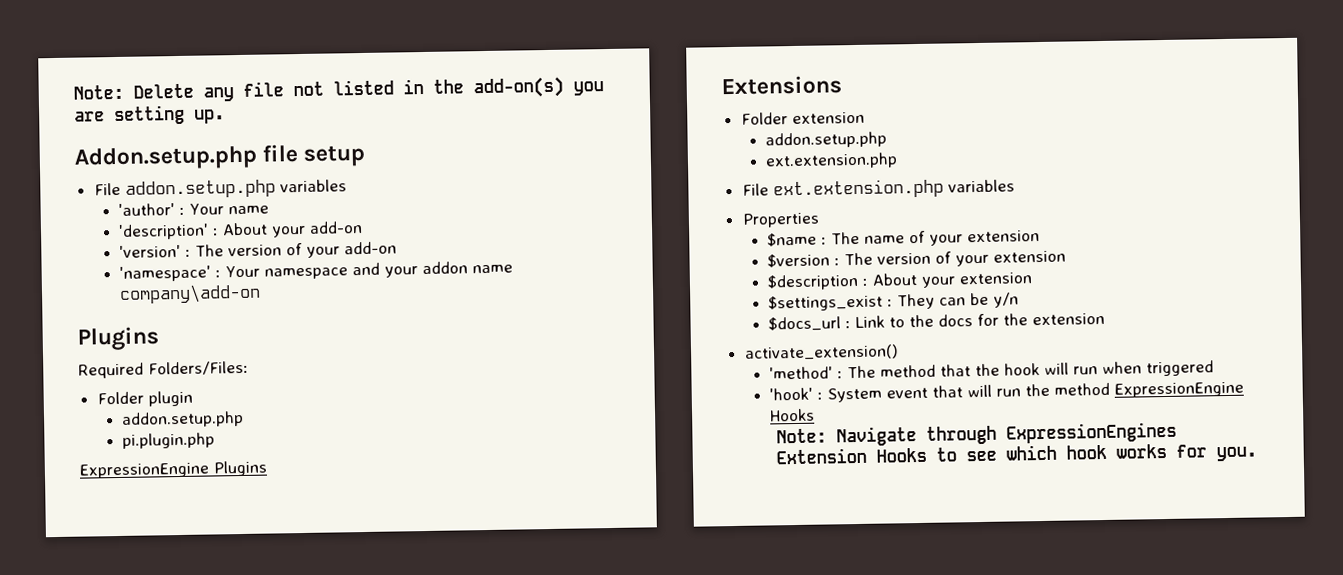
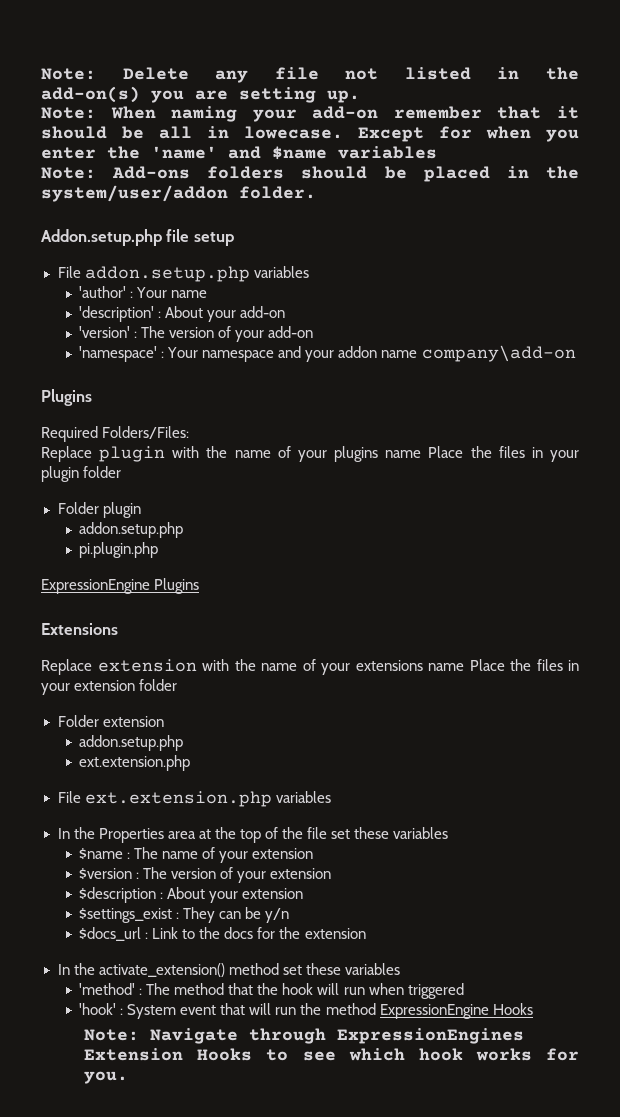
+ Note: When naming your add-on remember that it should be all in lowecase. Except for when you enter the 'name' and $name variables
+ Note: Add-ons folders should be placed in the system/user/addon folder.
+ Replace plugin with the name of your plugins name Place the files in your plugin folder
+ Replace extension with the name of your extensions name Place the files in your extension folder
- Properties
+ In the Properties area at the top of the file set these variables
- activate_extension()
+ In the activate_extension() method set these variables

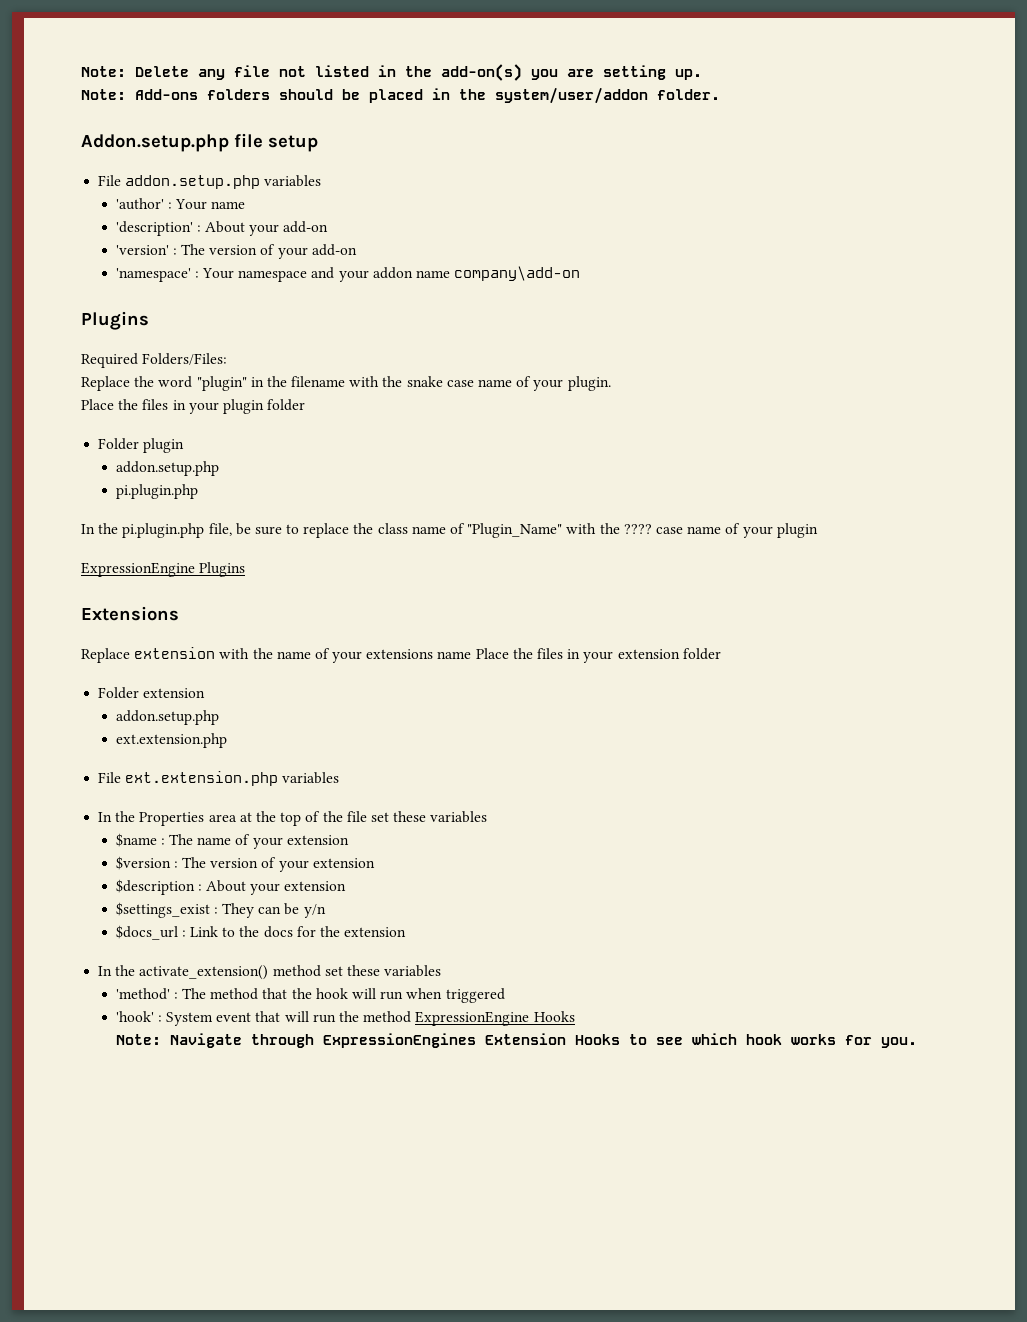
- Note: When naming your add-on remember that it should be all in lowecase. Except for when you enter the 'name' and $name variables
- Replace plugin with the name of your plugins name Place the files in your plugin folder
+ Replace the word "plugin" in the filename with the snake case name of your plugin.
+ Place the files in your plugin folder
+ In the pi.plugin.php file, be sure to replace the class name of "Plugin_Name" with the ???? case name of your plugin

